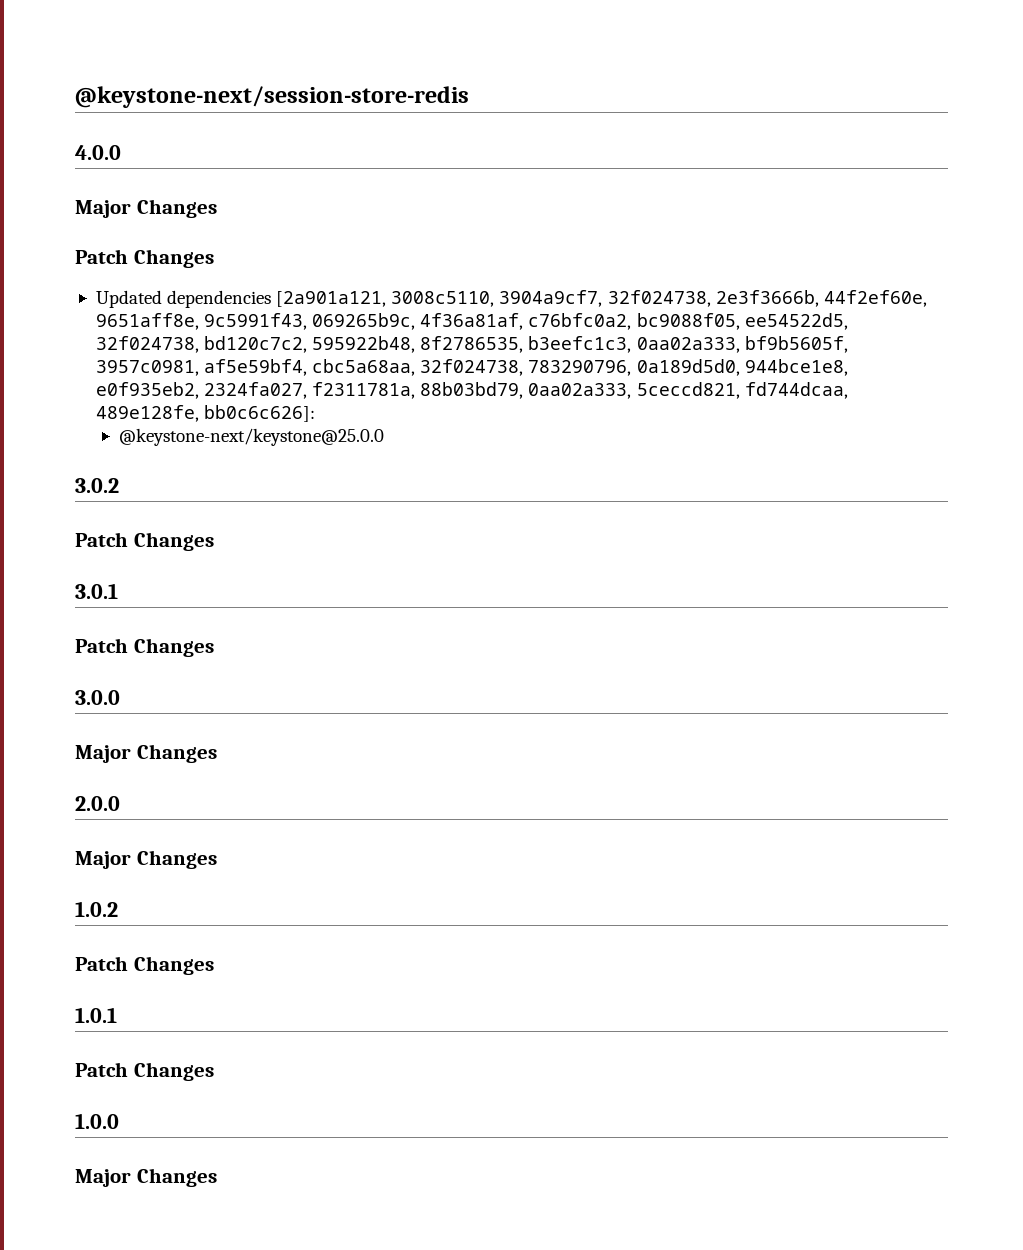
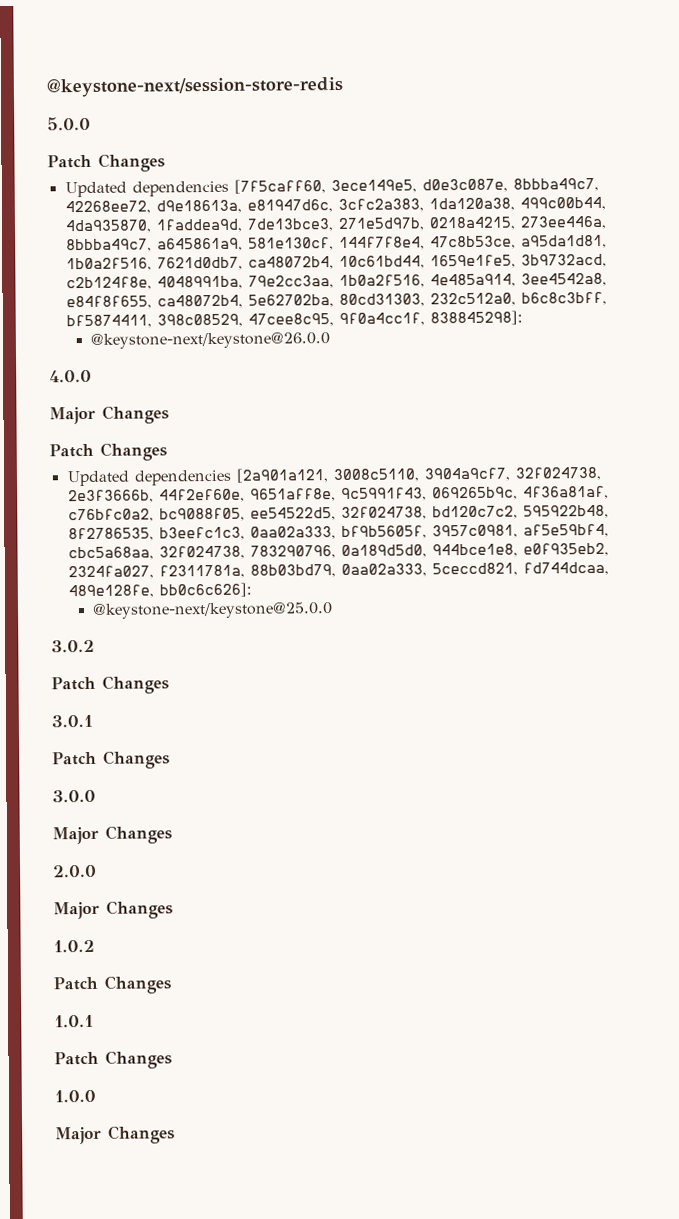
+ 5.0.0
+ Patch Changes
+ Updated dependencies [7f5caff60, 3ece149e5, d0e3c087e, 8bbba49c7, 42268ee72, d9e18613a, e81947d6c, 3cfc2a383, 1da120a38, 499c00b44, 4da935870, 1faddea9d, 7de13bce3, 271e5d97b, 0218a4215, 273ee446a, 8bbba49c7, a645861a9, 581e130cf, 144f7f8e4, 47c8b53ce, a95da1d81, 1b0a2f516, 7621d0db7, ca48072b4, 10c61bd44, 1659e1fe5, 3b9732acd, c2b124f8e, 4048991ba, 79e2cc3aa, 1b0a2f516, 4e485a914, 3ee4542a8, e84f8f655, ca48072b4, 5e62702ba, 80cd31303, 232c512a0, b6c8c3bff, bf5874411, 398c08529, 47cee8c95, 9f0a4cc1f, 838845298]:
+ @keystone-next/keystone@26.0.0

